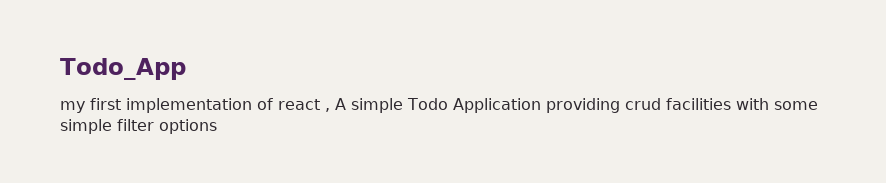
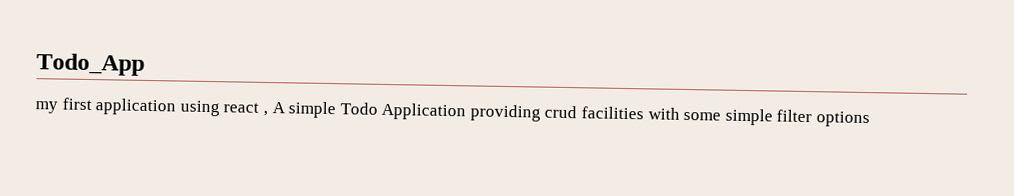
- my first implementation of react , A simple Todo Application providing crud facilities with some simple filter options
+ my first application using react , A simple Todo Application providing crud facilities with some simple filter options

